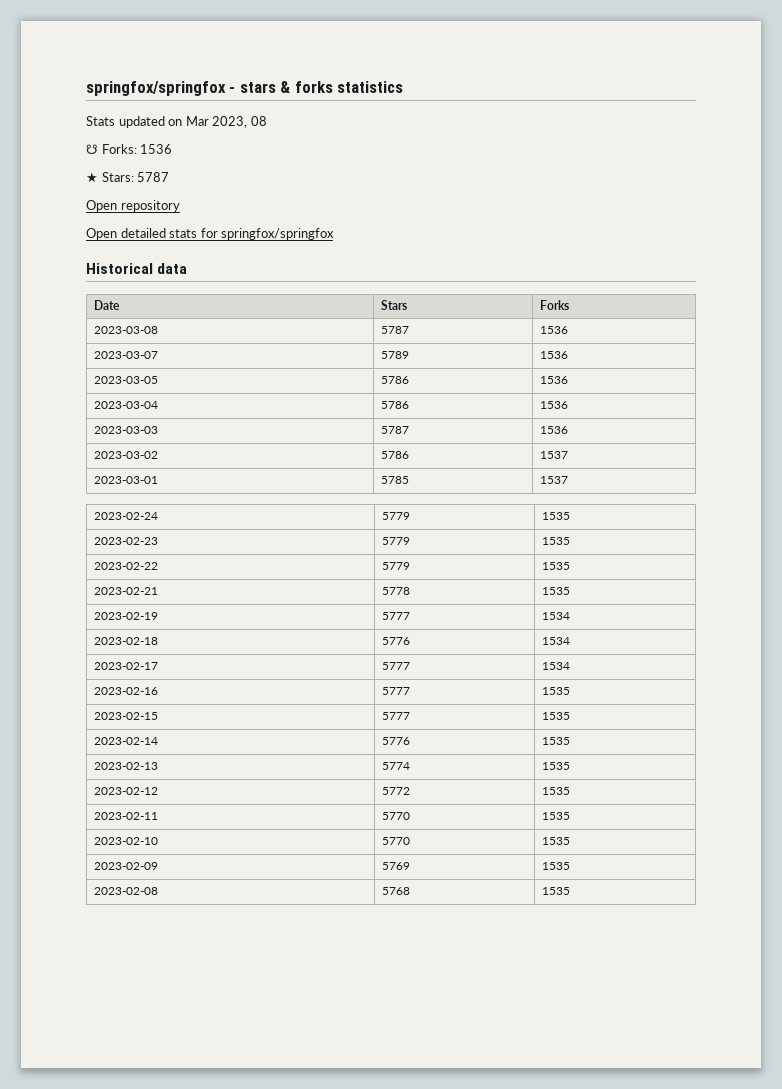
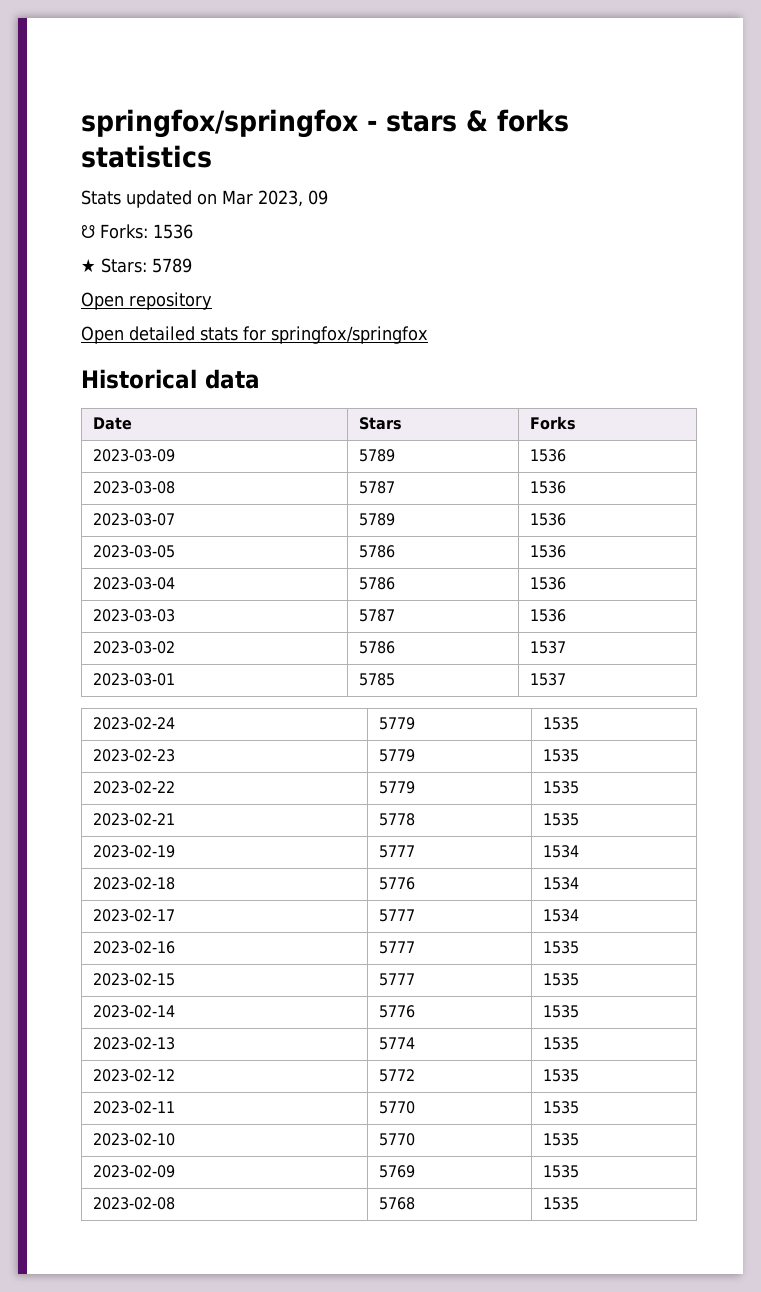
- Stats updated on Mar 2023, 08
+ Stats updated on Mar 2023, 09
- ★ Stars: 5787
+ ★ Stars: 5789
+ 2023-03-09 | 5789 | 1536

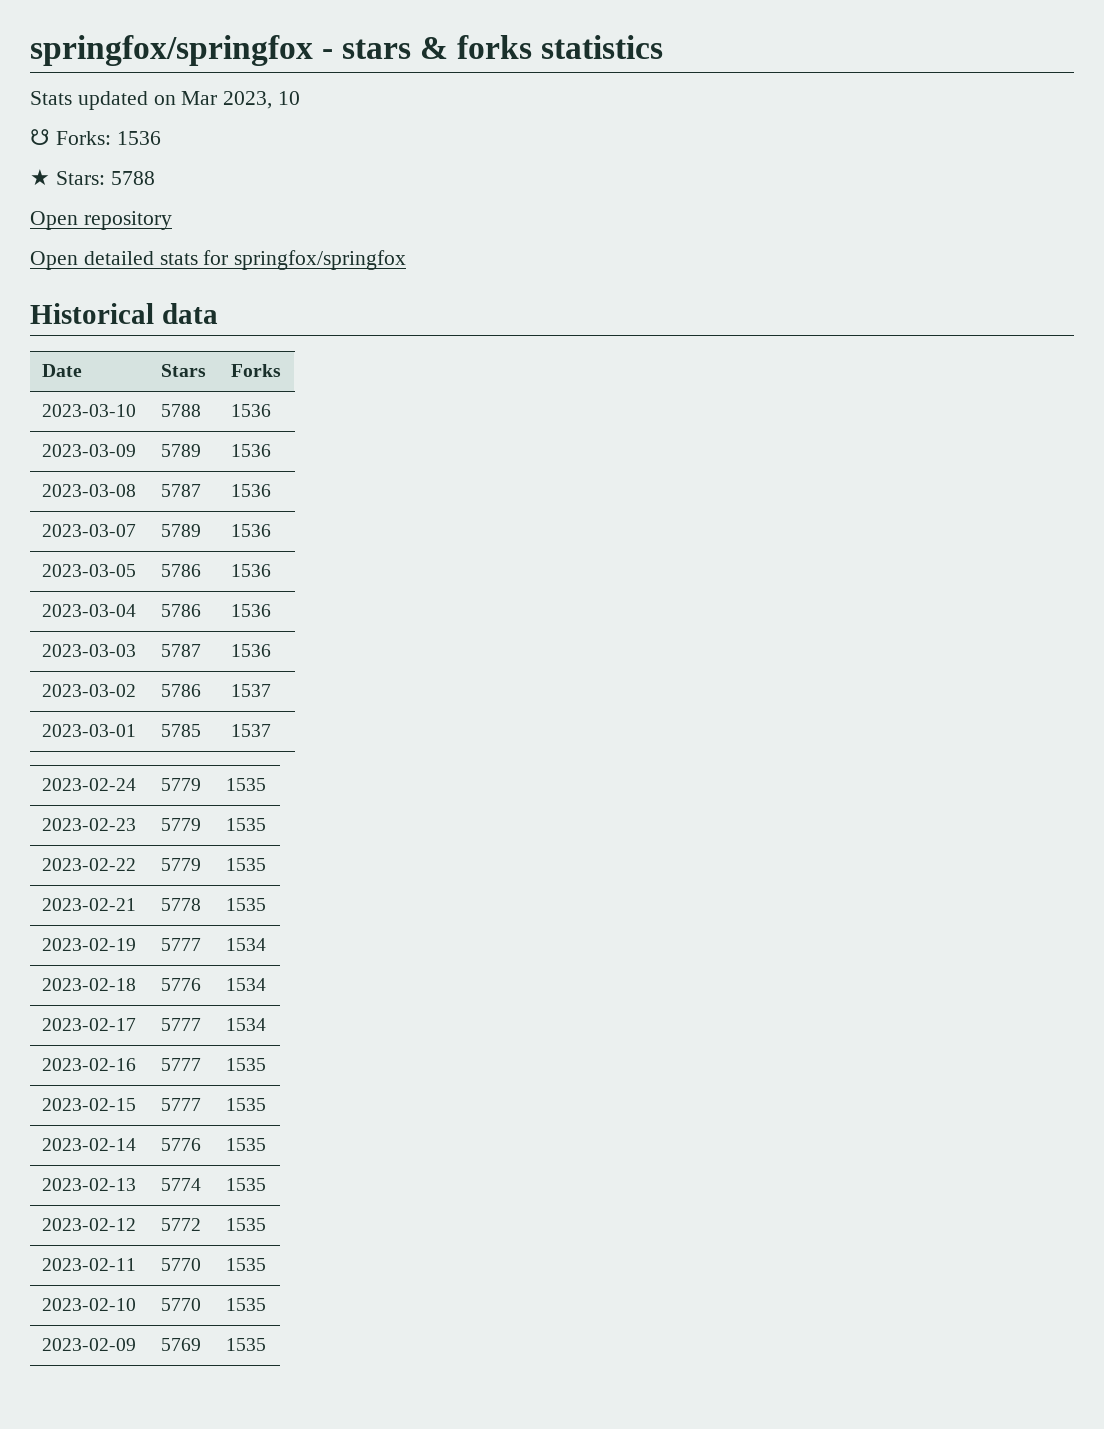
- Stats updated on Mar 2023, 09
+ Stats updated on Mar 2023, 10
- ★ Stars: 5789
+ ★ Stars: 5788
+ 2023-03-10 | 5788 | 1536
- 2023-02-08 | 5768 | 1535

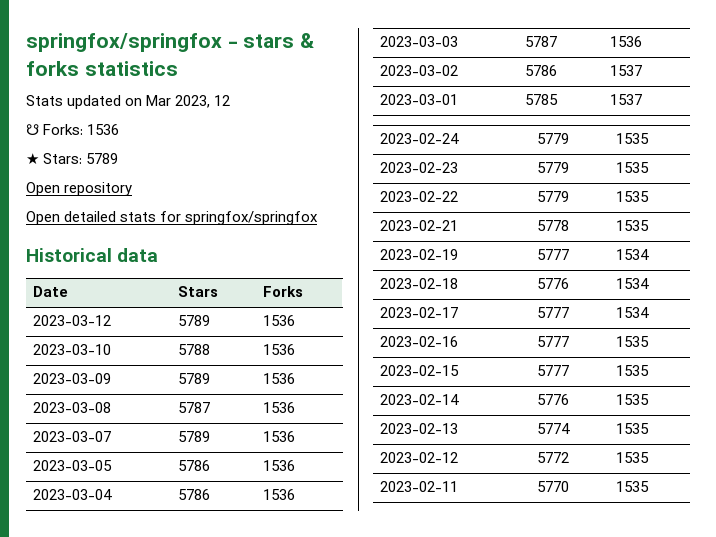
- Stats updated on Mar 2023, 10
+ Stats updated on Mar 2023, 12
- ★ Stars: 5788
+ ★ Stars: 5789
+ 2023-03-12 | 5789 | 1536
- 2023-02-10 | 5770 | 1535
- 2023-02-09 | 5769 | 1535

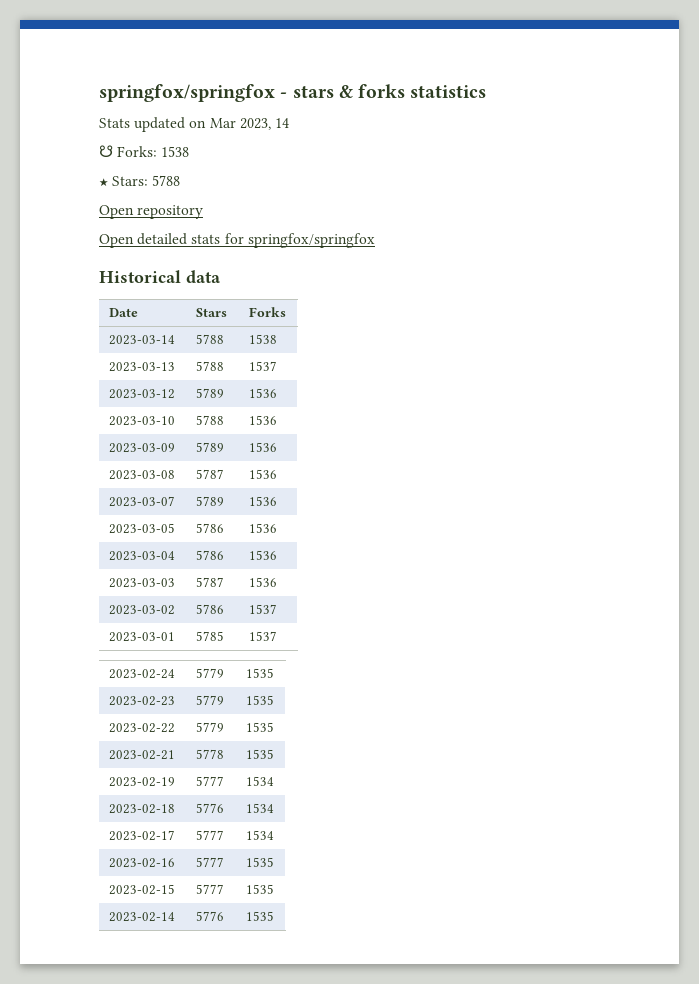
- Stats updated on Mar 2023, 12
+ Stats updated on Mar 2023, 14
- ☋ Forks: 1536
+ ☋ Forks: 1538
- ★ Stars: 5789
+ ★ Stars: 5788
+ 2023-03-14 | 5788 | 1538
+ 2023-03-13 | 5788 | 1537
- 2023-02-13 | 5774 | 1535
- 2023-02-12 | 5772 | 1535
- 2023-02-11 | 5770 | 1535

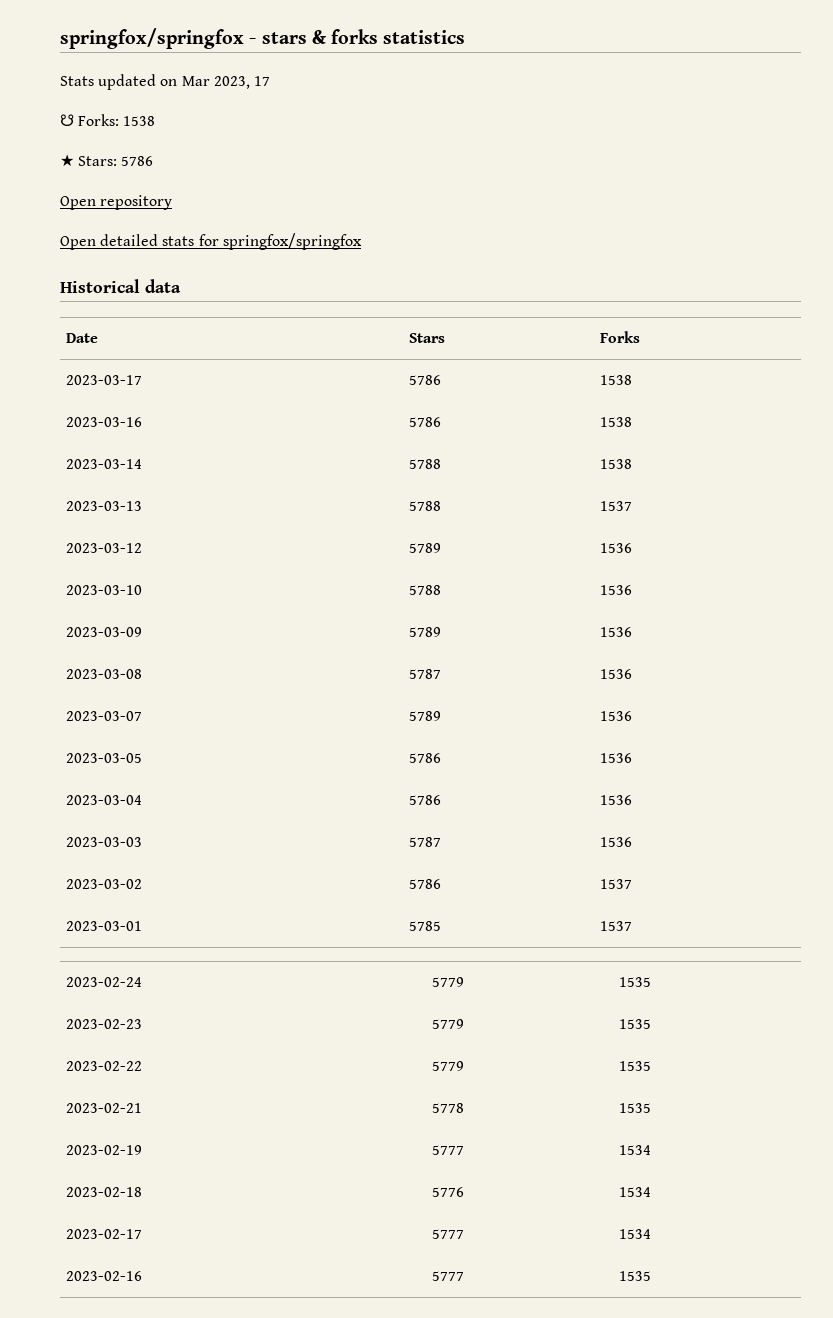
- Stats updated on Mar 2023, 14
+ Stats updated on Mar 2023, 17
- ★ Stars: 5788
+ ★ Stars: 5786
+ 2023-03-17 | 5786 | 1538
+ 2023-03-16 | 5786 | 1538
- 2023-02-15 | 5777 | 1535
- 2023-02-14 | 5776 | 1535

